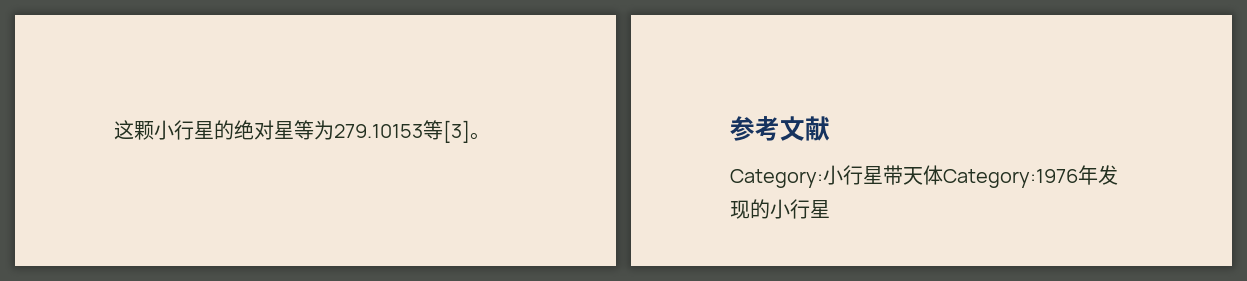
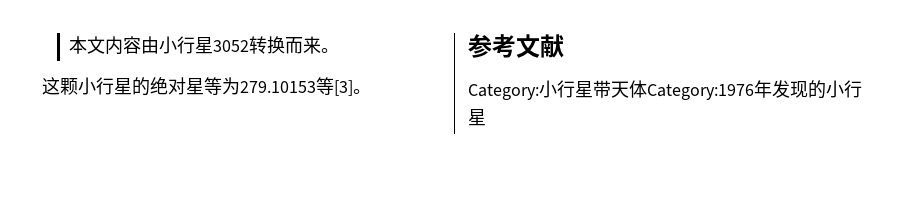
+ 本文内容由小行星3052转换而来。

